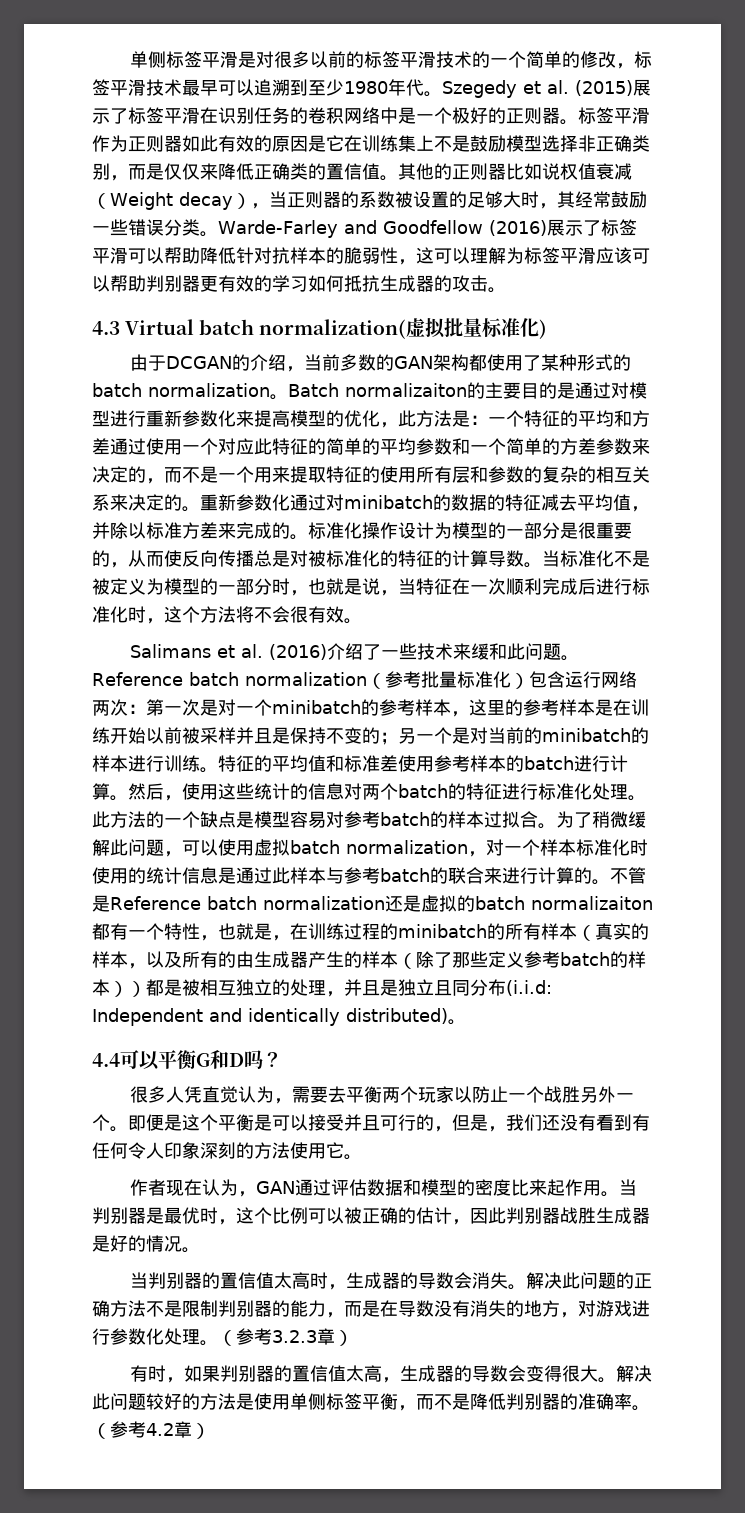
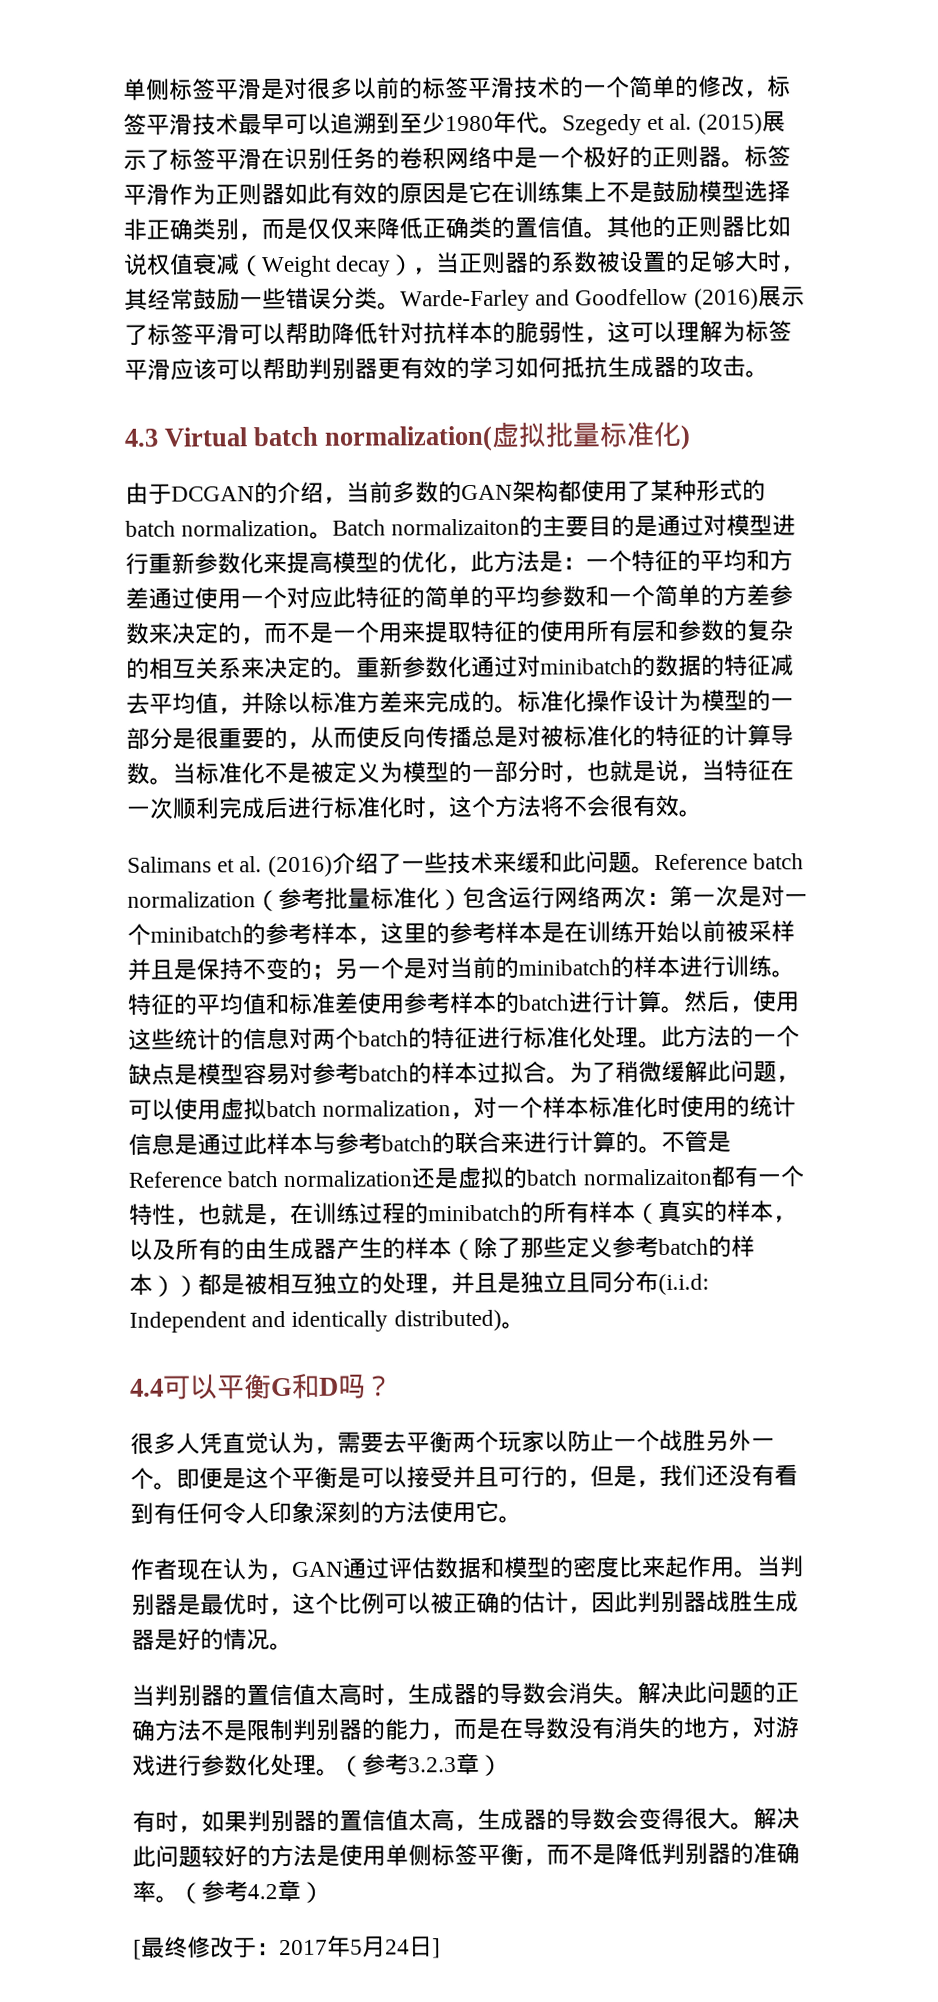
+ [最终修改于：2017年5月24日]

